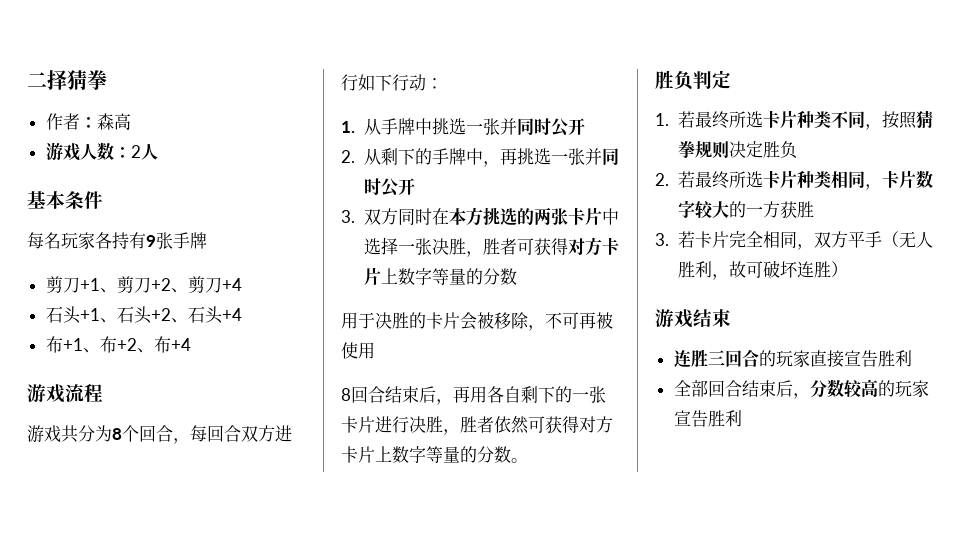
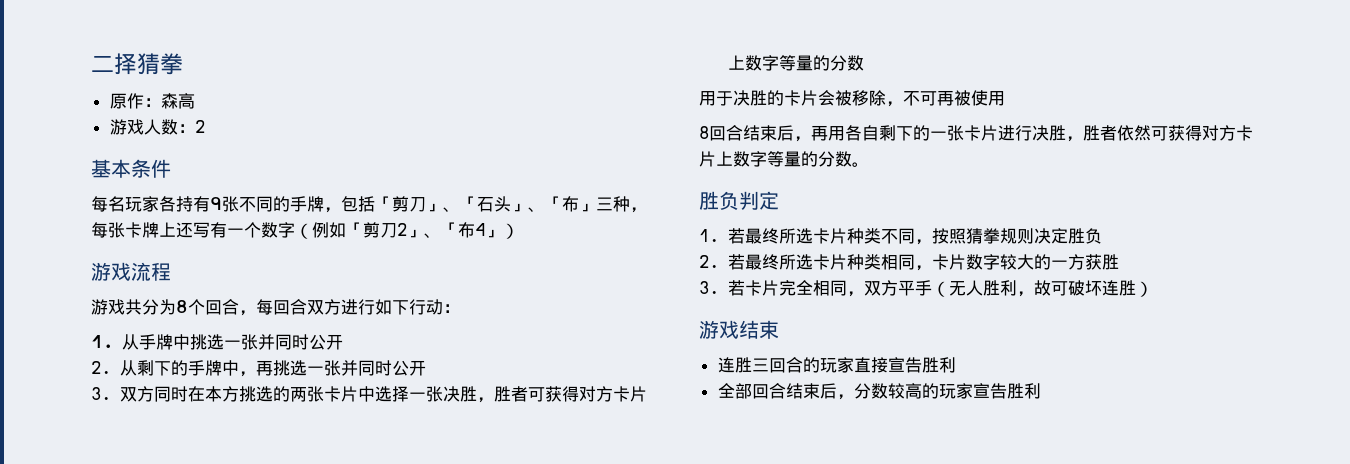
- 作者：森高
+ 原作：森高
- 游戏人数：2人
+ 游戏人数：2
- 每名玩家各持有9张手牌
- 剪刀+1、剪刀+2、剪刀+4
- 石头+1、石头+2、石头+4
- 布+1、布+2、布+4
+ 每名玩家各持有9张不同的手牌，包括「剪刀」、「石头」、「布」三种，每张卡牌上还写有一个数字（例如「剪刀2」、「布4」）

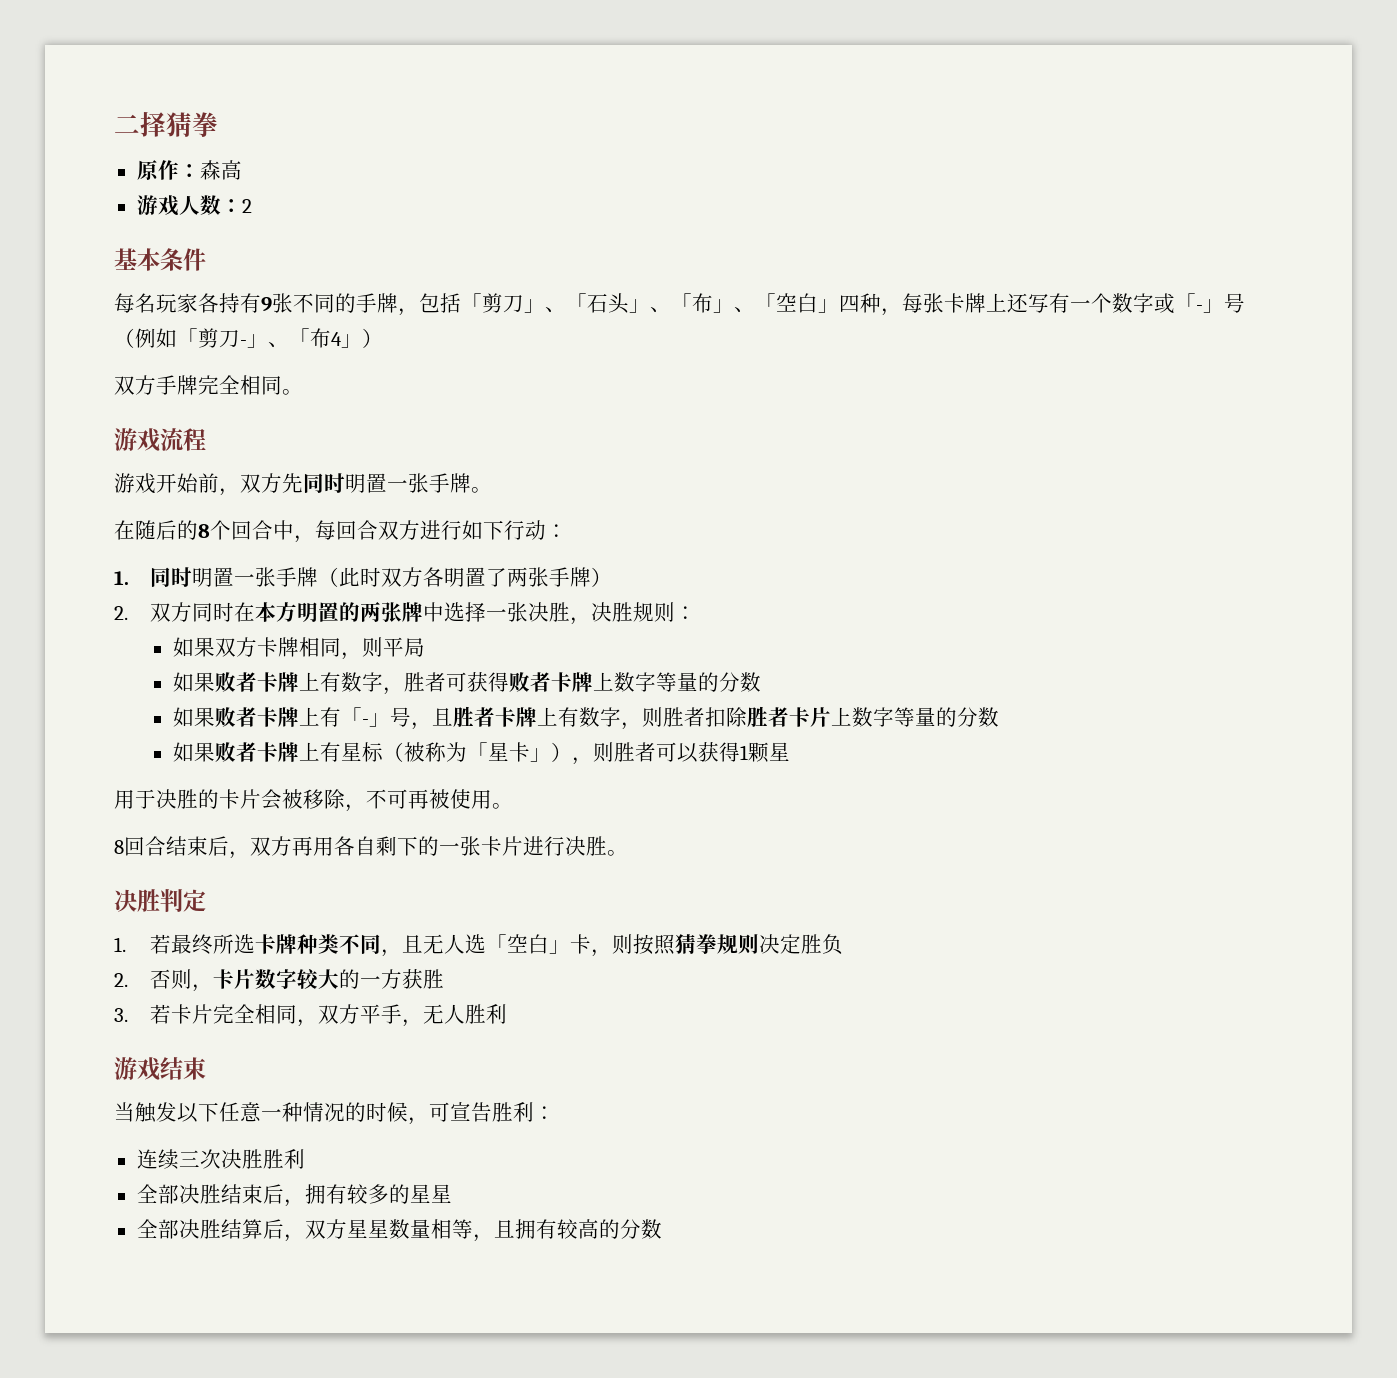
- 每名玩家各持有9张不同的手牌，包括「剪刀」、「石头」、「布」三种，每张卡牌上还写有一个数字（例如「剪刀2」、「布4」）
+ 每名玩家各持有9张不同的手牌，包括「剪刀」、「石头」、「布」、「空白」四种，每张卡牌上还写有一个数字或「-」号（例如「剪刀-」、「布4」）
+ 双方手牌完全相同。
- 游戏共分为8个回合，每回合双方进行如下行动：
+ 游戏开始前，双方先同时明置一张手牌。
+ 在随后的8个回合中，每回合双方进行如下行动：
- 1.从手牌中挑选一张并同时公开
- 2.从剩下的手牌中，再挑选一张并同时公开
- 3.双方同时在本方挑选的两张卡片中选择一张决胜，胜者可获得对方卡片上数字等量的分数
+ 1.同时明置一张手牌（此时双方各明置了两张手牌）
+ 2.双方同时在本方明置的两张牌中选择一张决胜，决胜规则：
+ 如果双方卡牌相同，则平局
+ 如果败者卡牌上有数字，胜者可获得败者卡牌上数字等量的分数
+ 如果败者卡牌上有「-」号，且胜者卡牌上有数字，则胜者扣除胜者卡片上数字等量的分数
+ 如果败者卡牌上有星标（被称为「星卡」），则胜者可以获得1颗星
- 用于决胜的卡片会被移除，不可再被使用
+ 用于决胜的卡片会被移除，不可再被使用。
- 8回合结束后，再用各自剩下的一张卡片进行决胜，胜者依然可获得对方卡片上数字等量的分数。
- 胜负判定
+ 8回合结束后，双方再用各自剩下的一张卡片进行决胜。
+ 决胜判定
- 1.若最终所选卡片种类不同，按照猜拳规则决定胜负
+ 1.若最终所选卡牌种类不同，且无人选「空白」卡，则按照猜拳规则决定胜负
- 2.若最终所选卡片种类相同，卡片数字较大的一方获胜
+ 2.否则，卡片数字较大的一方获胜
- 3.若卡片完全相同，双方平手（无人胜利，故可破坏连胜）
+ 3.若卡片完全相同，双方平手，无人胜利
  游戏结束
- 连胜三回合的玩家直接宣告胜利
+ 当触发以下任意一种情况的时候，可宣告胜利：
+ 连续三次决胜胜利
- 全部回合结束后，分数较高的玩家宣告胜利
+ 全部决胜结束后，拥有较多的星星
+ 全部决胜结算后，双方星星数量相等，且拥有较高的分数

